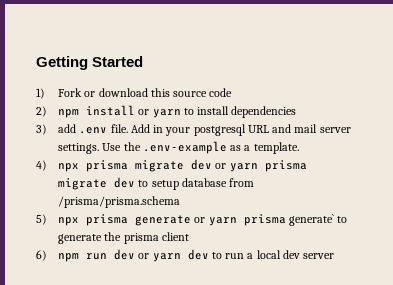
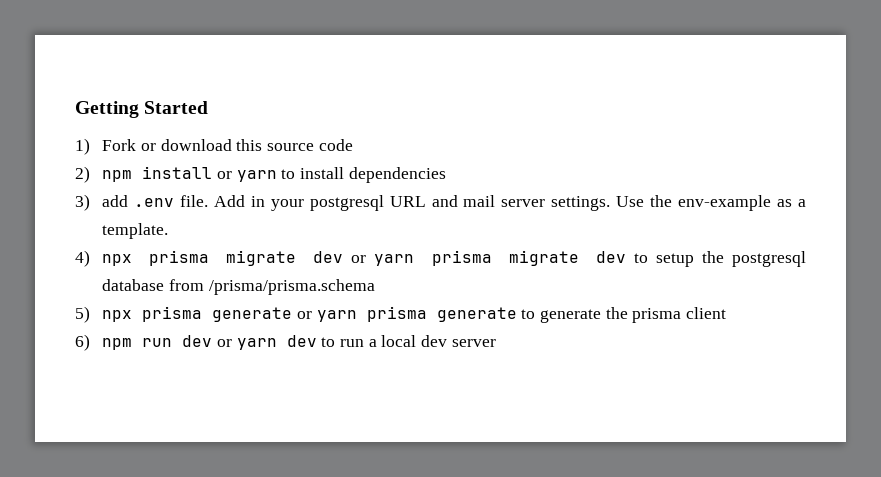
- Use the .env-example as a template.
+ Use the env-example as a template.
- 4) npx prisma migrate dev or yarn prisma migrate dev to setup database from /prisma/prisma.schema
+ 4) npx prisma migrate dev or yarn prisma migrate dev to setup the postgresql database from /prisma/prisma.schema
- 5) npx prisma generate or yarn prisma generate` to generate the prisma client
+ 5) npx prisma generate or yarn prisma generate to generate the prisma client

